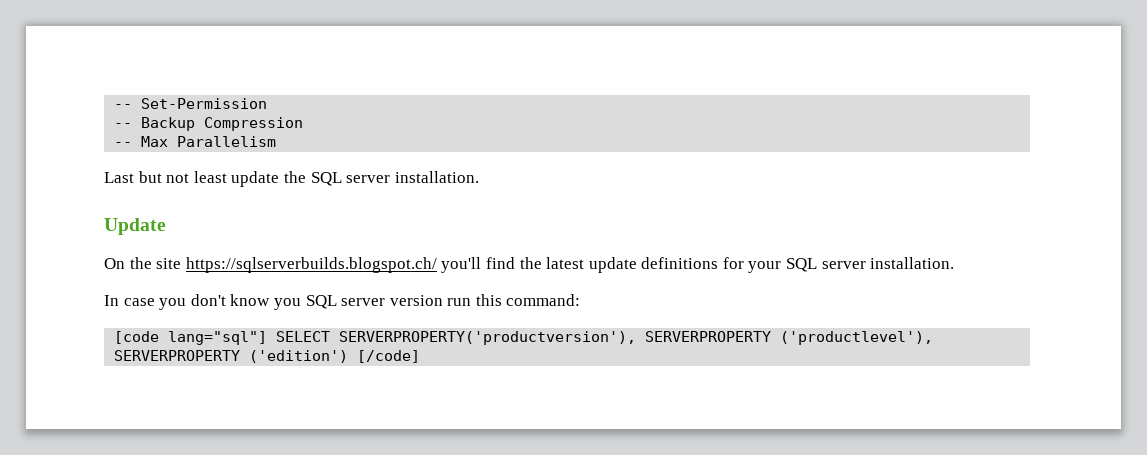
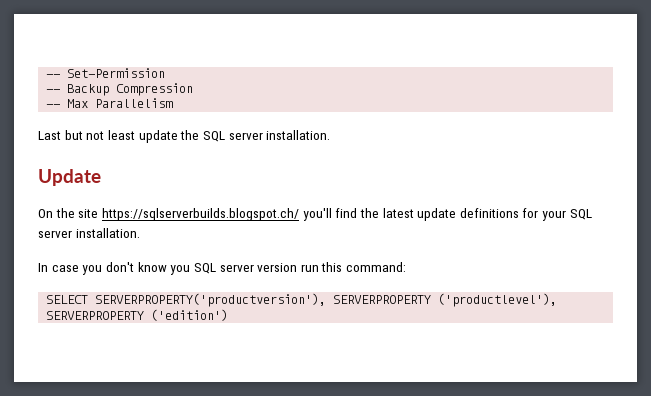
- [code lang="sql"] SELECT SERVERPROPERTY('productversion'), SERVERPROPERTY ('productlevel'), SERVERPROPERTY ('edition') [/code]
+ SELECT SERVERPROPERTY('productversion'), SERVERPROPERTY ('productlevel'), SERVERPROPERTY ('edition')

